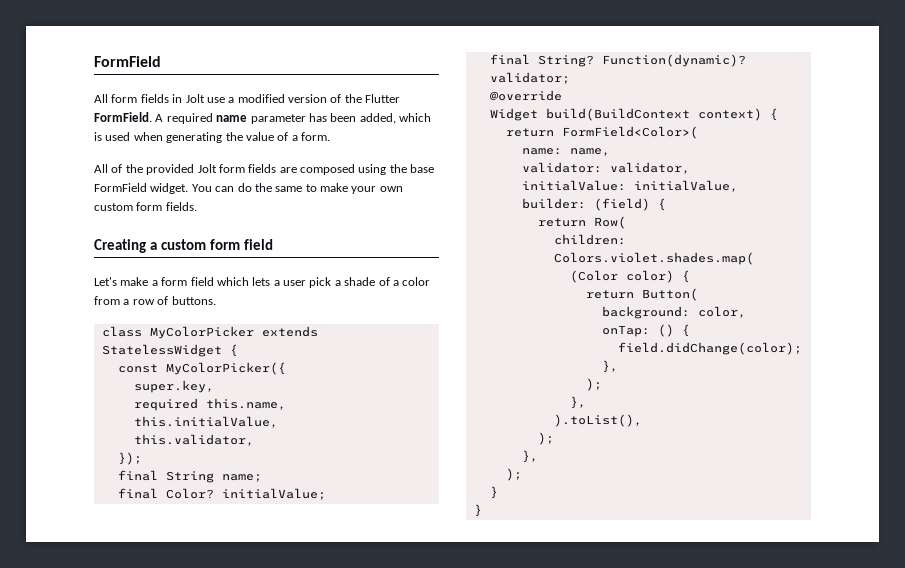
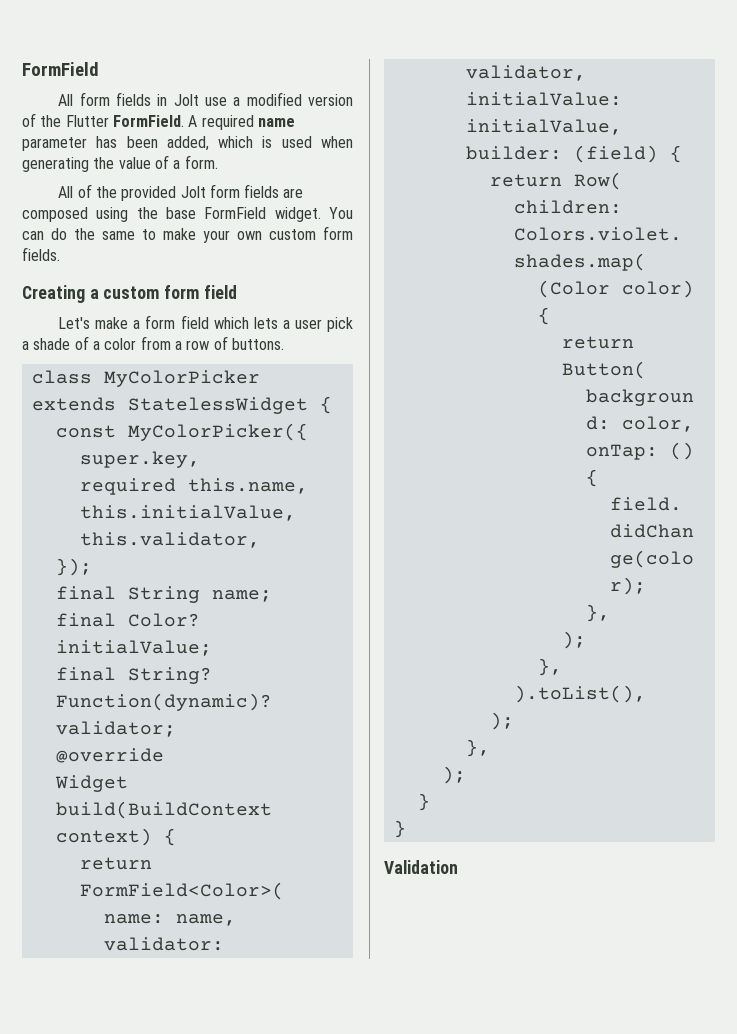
+ Validation

